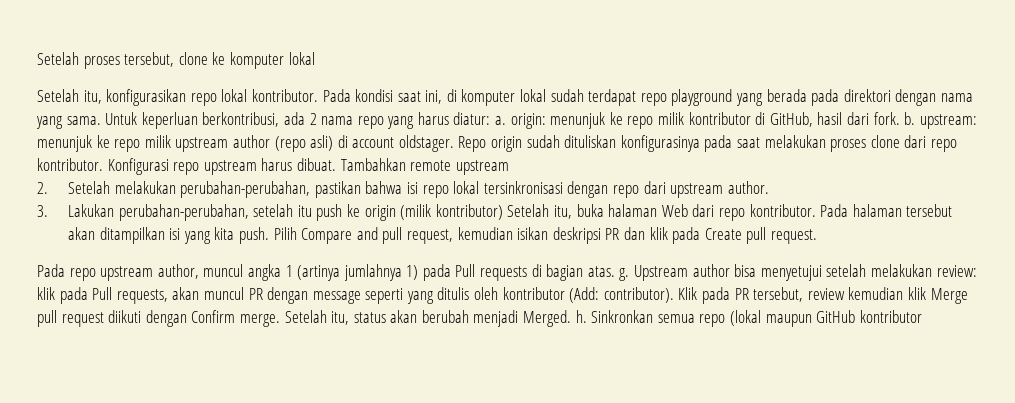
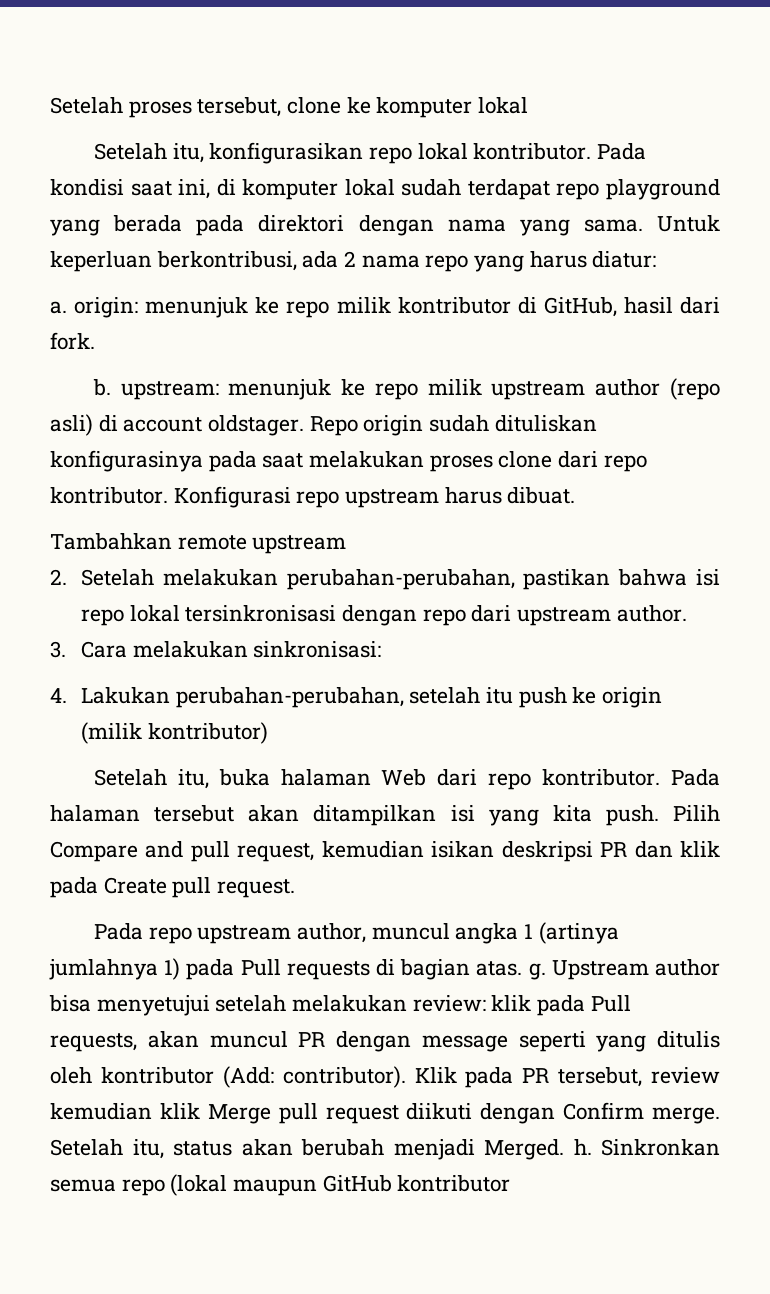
- Untuk keperluan berkontribusi, ada 2 nama repo yang harus diatur: a. origin: menunjuk ke repo milik kontributor di GitHub, hasil dari fork. b. upstream: menunjuk ke repo milik upstream author (repo asli) di account oldstager.
+ Untuk keperluan berkontribusi, ada 2 nama repo yang harus diatur:
+ a. origin: menunjuk ke repo milik kontributor di GitHub, hasil dari fork.
+ b. upstream: menunjuk ke repo milik upstream author (repo asli) di account oldstager.
- Konfigurasi repo upstream harus dibuat. Tambahkan remote upstream
+ Konfigurasi repo upstream harus dibuat.
+ Tambahkan remote upstream
- 3. Lakukan perubahan-perubahan, setelah itu push ke origin (milik kontributor) Setelah itu, buka halaman Web dari repo kontributor.
+ 3. Cara melakukan sinkronisasi:
+ 4. Lakukan perubahan-perubahan, setelah itu push ke origin (milik kontributor)
+ Setelah itu, buka halaman Web dari repo kontributor.

